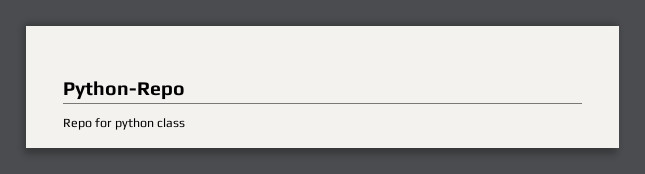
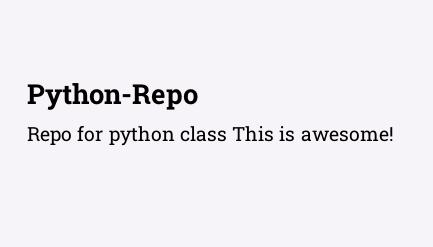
- Repo for python class
+ Repo for python class This is awesome!

